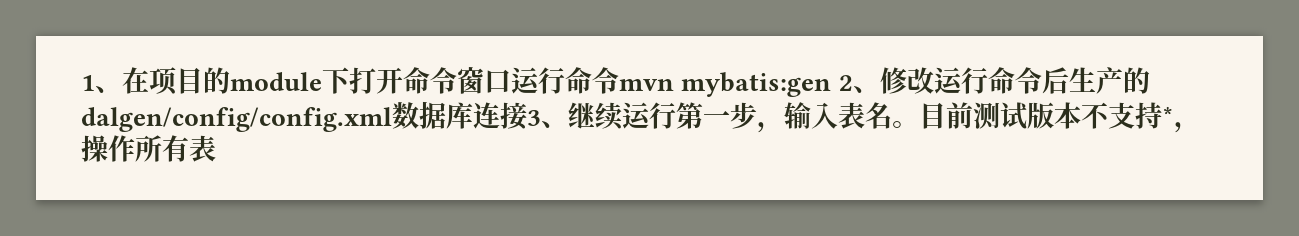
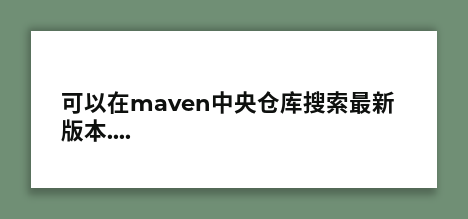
- 1、在项目的module下打开命令窗口运行命令mvn mybatis:gen 2、修改运行命令后生产的dalgen/config/config.xml数据库连接3、继续运行第一步，输入表名。目前测试版本不支持*，操作所有表
+ 可以在maven中央仓库搜索最新版本....

